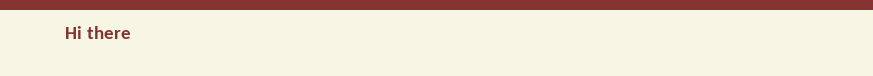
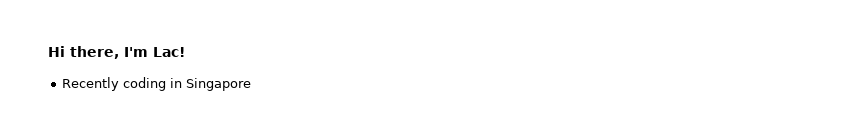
- Hi there
+ Hi there, I'm Lac!
+ Recently coding in Singapore

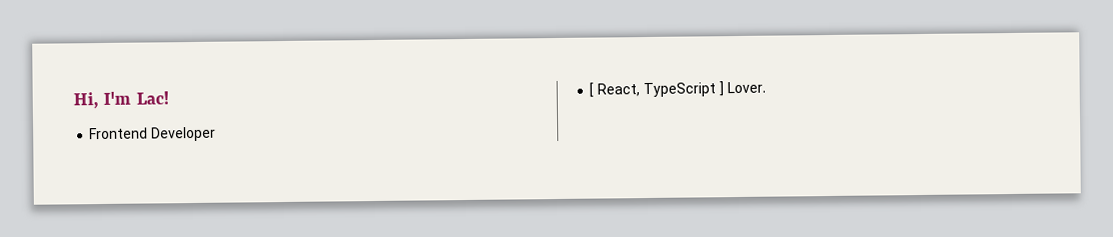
- Hi there, I'm Lac!
+ Hi, I'm Lac!
- Recently coding in Singapore
+ Frontend Developer
+ [ React, TypeScript ] Lover.

